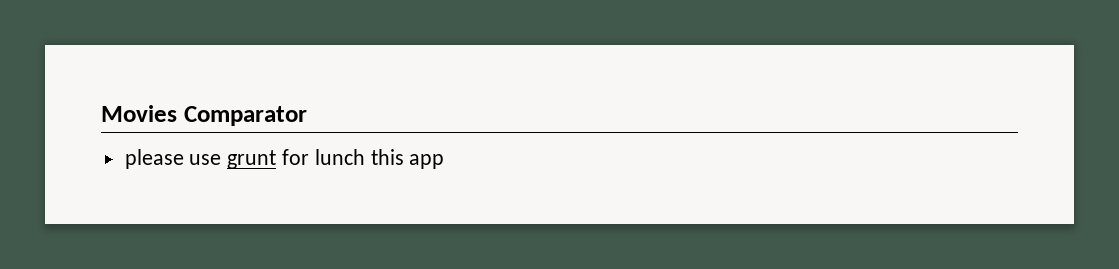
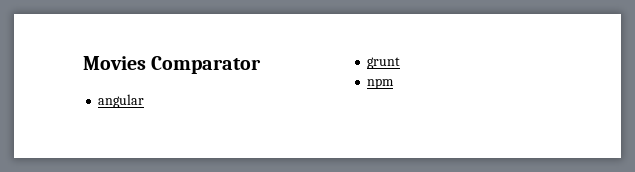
- please use grunt for lunch this app
+ angular
+ grunt
+ npm

